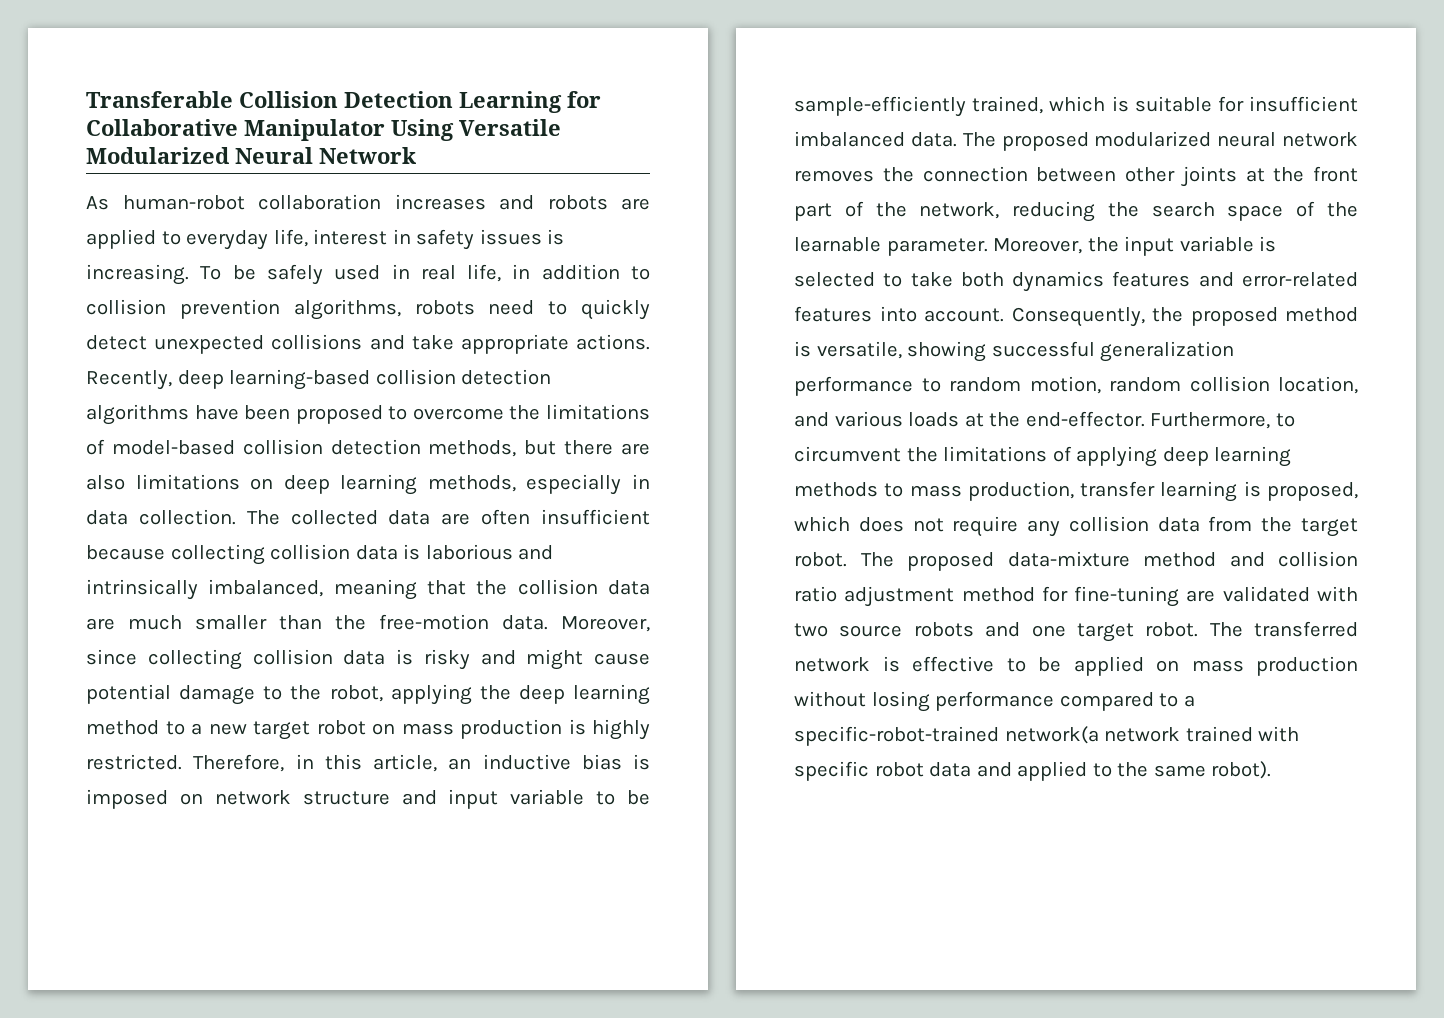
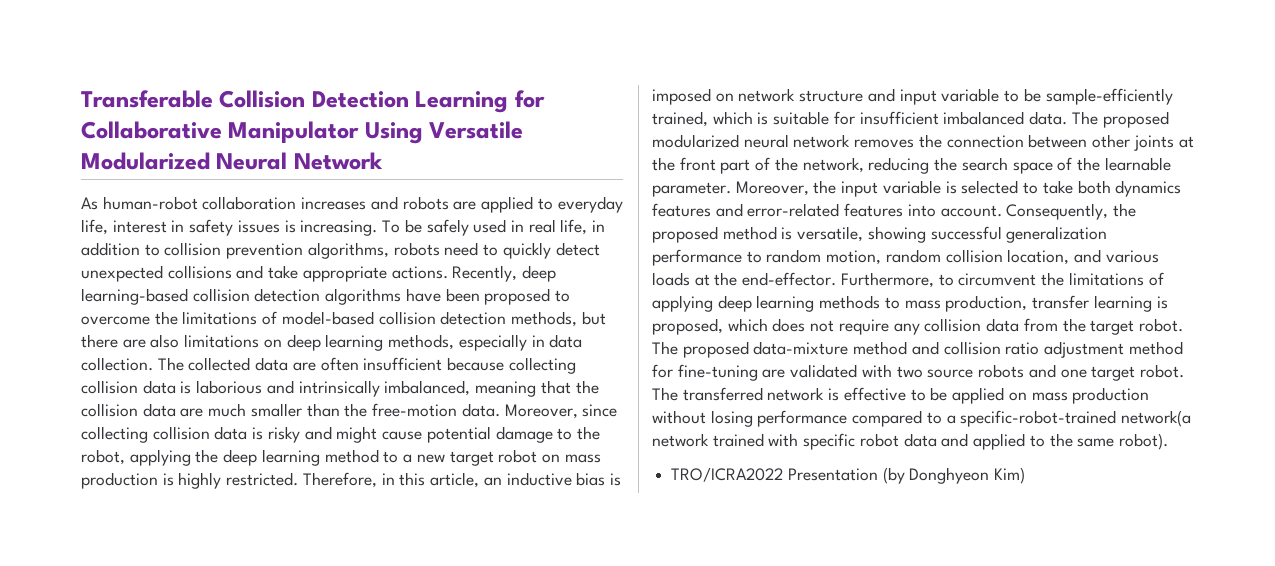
+ TRO/ICRA2022 Presentation (by Donghyeon Kim)

